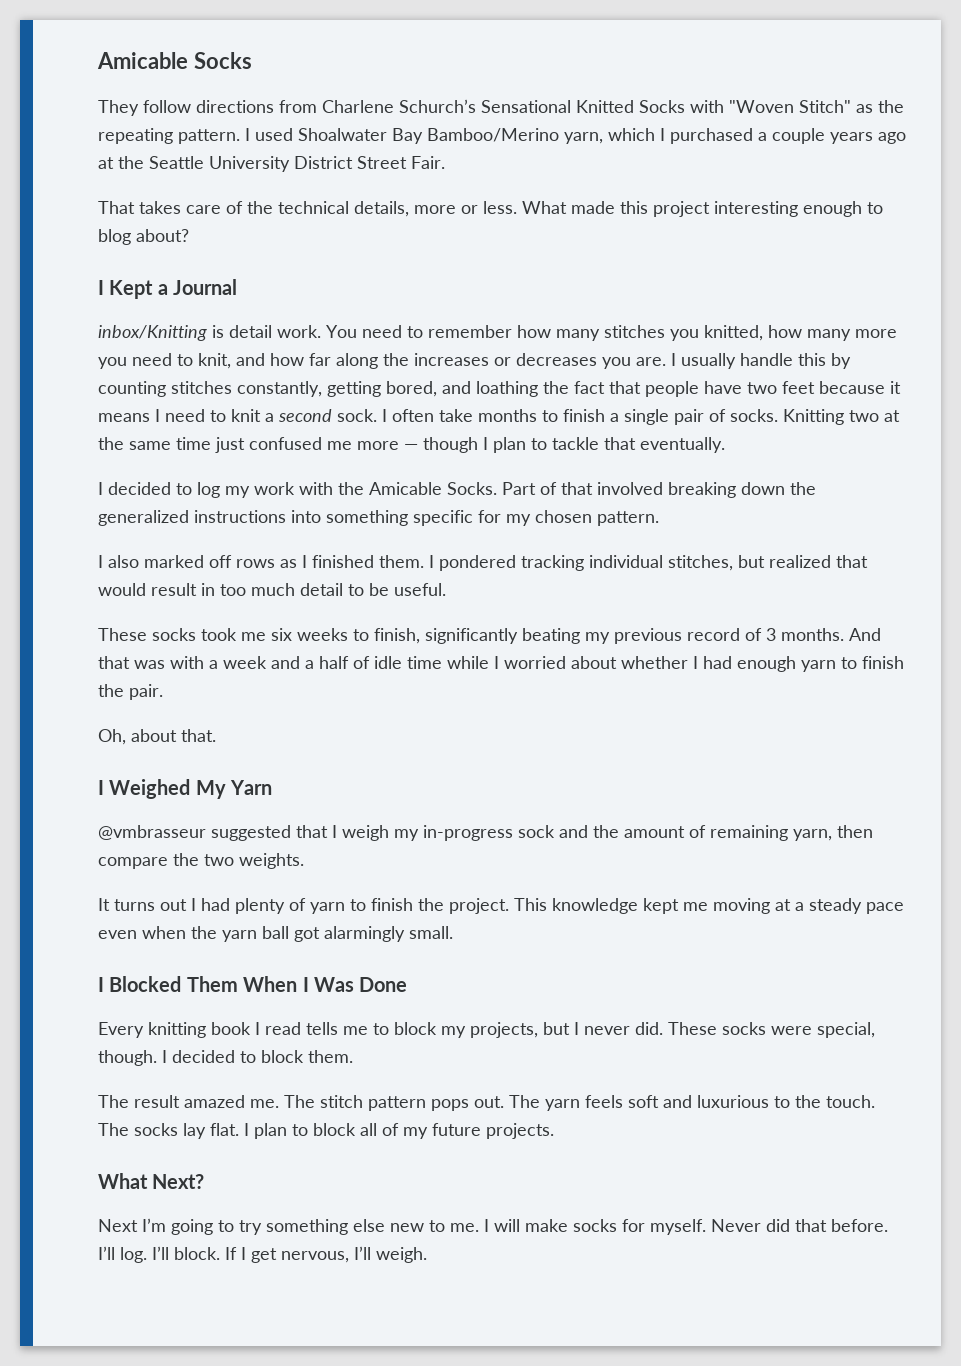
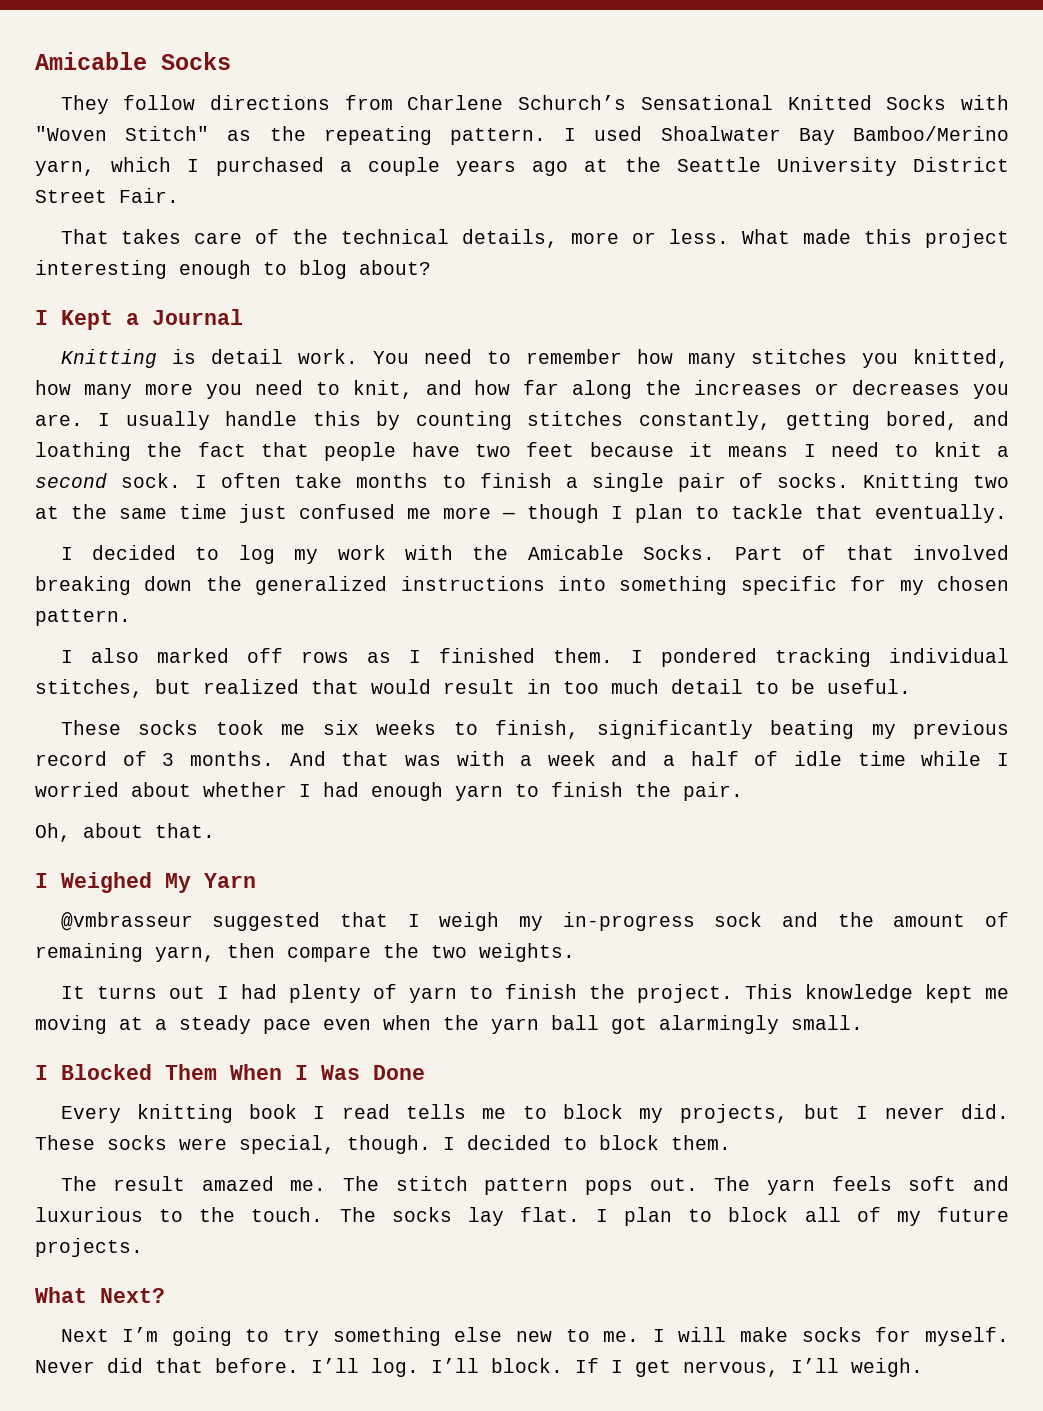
- inbox/Knitting is detail work.
+ Knitting is detail work.

